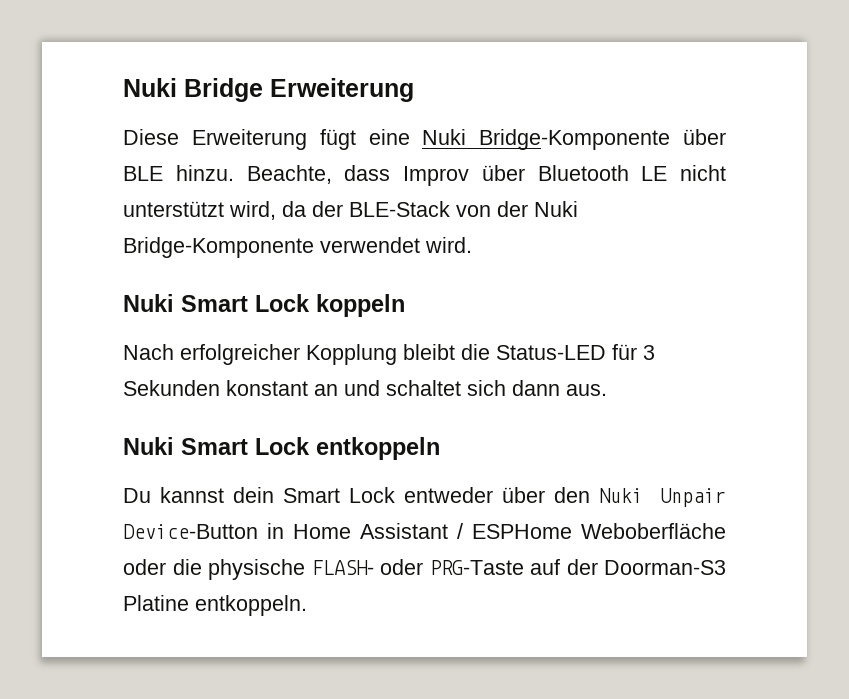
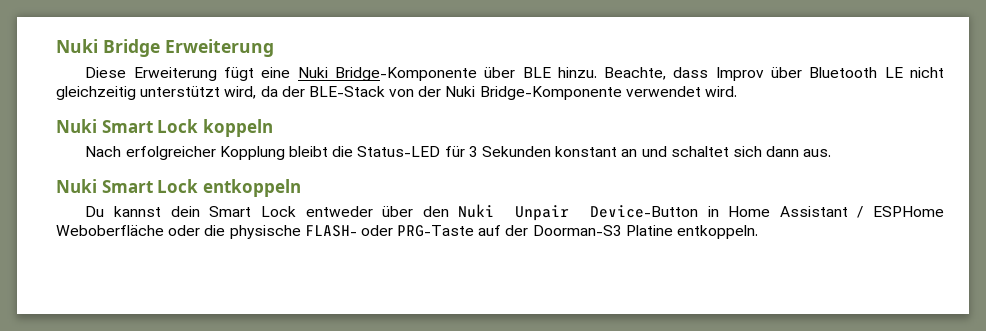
- Beachte, dass Improv über Bluetooth LE nicht unterstützt wird, da der BLE-Stack von der Nuki Bridge-Komponente verwendet wird.
+ Beachte, dass Improv über Bluetooth LE nicht gleichzeitig unterstützt wird, da der BLE-Stack von der Nuki Bridge-Komponente verwendet wird.

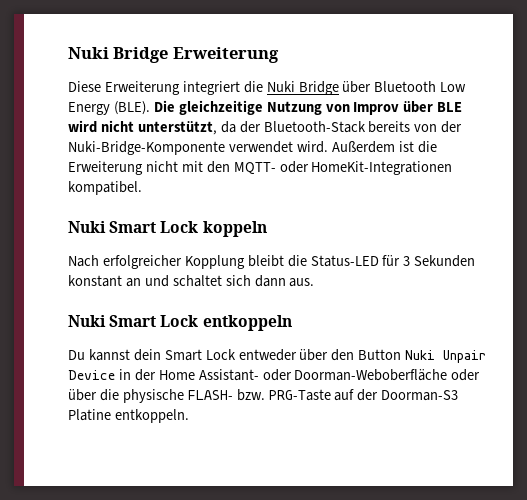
- Diese Erweiterung fügt eine Nuki Bridge-Komponente über BLE hinzu. Beachte, dass Improv über Bluetooth LE nicht gleichzeitig unterstützt wird, da der BLE-Stack von der Nuki Bridge-Komponente verwendet wird.
+ Diese Erweiterung integriert die Nuki Bridge über Bluetooth Low Energy (BLE). Die gleichzeitige Nutzung von Improv über BLE wird nicht unterstützt, da der Bluetooth-Stack bereits von der Nuki-Bridge-Komponente verwendet wird. Außerdem ist die Erweiterung nicht mit den MQTT- oder HomeKit-Integrationen kompatibel.
- Du kannst dein Smart Lock entweder über den Nuki Unpair Device-Button in Home Assistant / ESPHome Weboberfläche oder die physische FLASH- oder PRG-Taste auf der Doorman-S3 Platine entkoppeln.
+ Du kannst dein Smart Lock entweder über den Button Nuki Unpair Device in der Home Assistant- oder Doorman-Weboberfläche oder über die physische FLASH- bzw. PRG-Taste auf der Doorman-S3 Platine entkoppeln.

